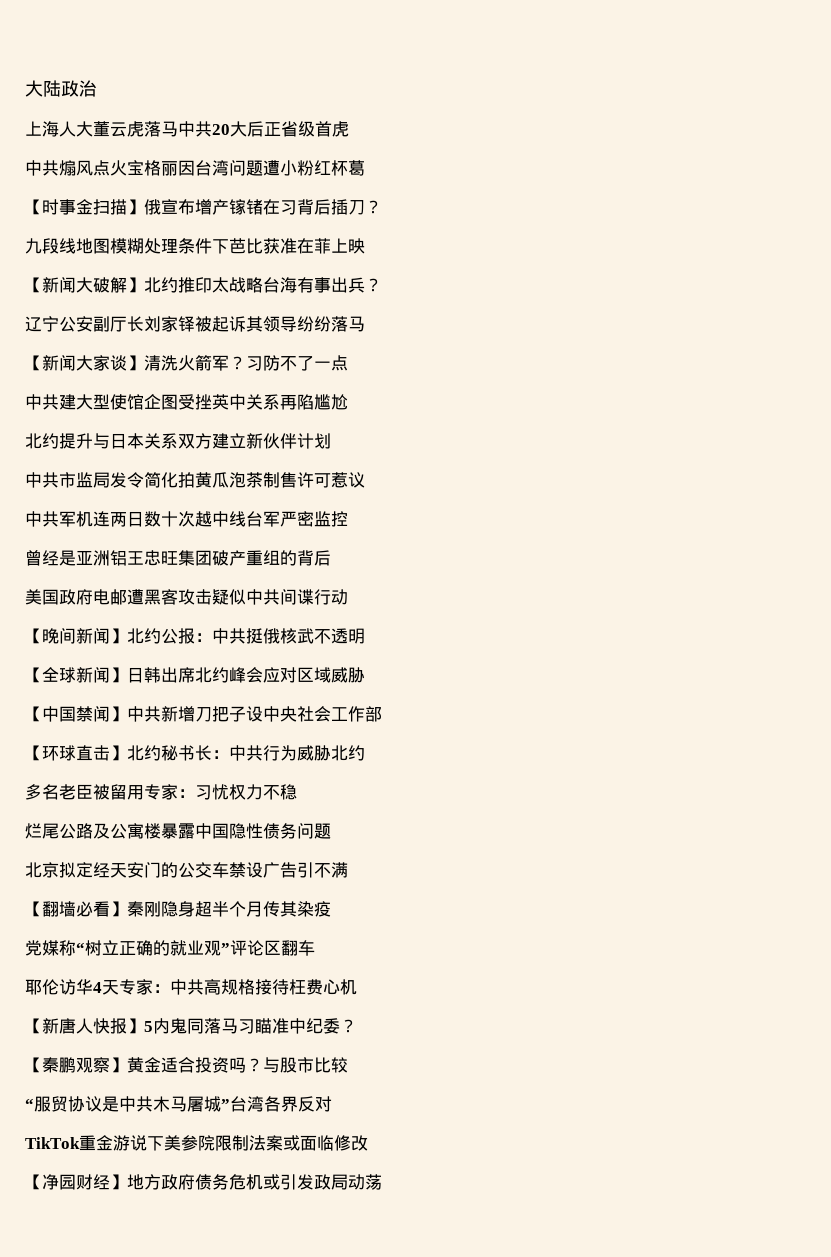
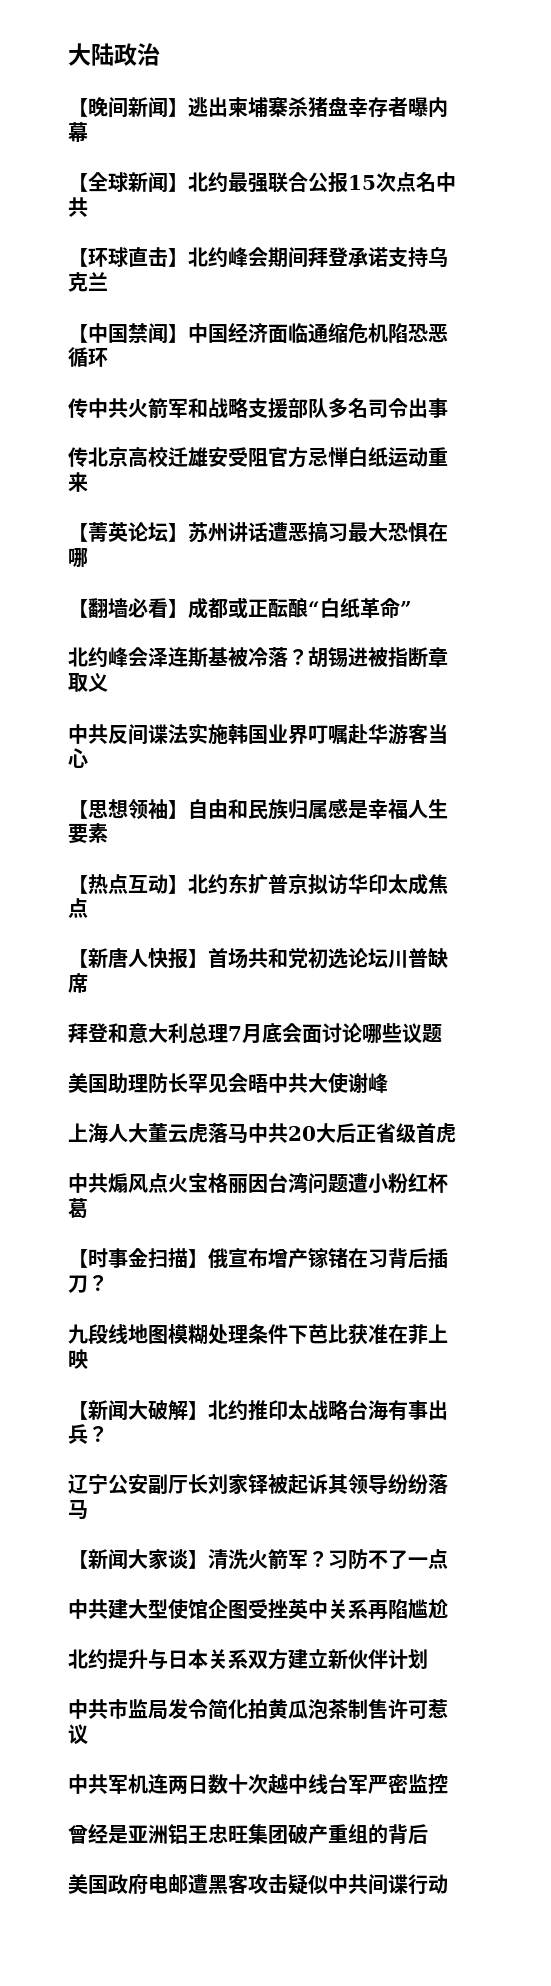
+ 【晚间新闻】逃出柬埔寨杀猪盘幸存者曝内幕
+ 【全球新闻】北约最强联合公报15次点名中共
+ 【环球直击】北约峰会期间拜登承诺支持乌克兰
+ 【中国禁闻】中国经济面临通缩危机陷恐恶循环
+ 传中共火箭军和战略支援部队多名司令出事
+ 传北京高校迁雄安受阻官方忌惮白纸运动重来
+ 【菁英论坛】苏州讲话遭恶搞习最大恐惧在哪
+ 【翻墙必看】成都或正酝酿“白纸革命”
+ 北约峰会泽连斯基被冷落？胡锡进被指断章取义
+ 中共反间谍法实施韩国业界叮嘱赴华游客当心
+ 【思想领袖】自由和民族归属感是幸福人生要素
+ 【热点互动】北约东扩普京拟访华印太成焦点
+ 【新唐人快报】首场共和党初选论坛川普缺席
+ 拜登和意大利总理7月底会面讨论哪些议题
+ 美国助理防长罕见会晤中共大使谢峰
- 【晚间新闻】北约公报：中共挺俄核武不透明
- 【全球新闻】日韩出席北约峰会应对区域威胁
- 【中国禁闻】中共新增刀把子设中央社会工作部
- 【环球直击】北约秘书长：中共行为威胁北约
- 多名老臣被留用专家：习忧权力不稳
- 烂尾公路及公寓楼暴露中国隐性债务问题
- 北京拟定经天安门的公交车禁设广告引不满
- 【翻墙必看】秦刚隐身超半个月传其染疫
- 党媒称“树立正确的就业观”评论区翻车
- 耶伦访华4天专家：中共高规格接待枉费心机
- 【新唐人快报】5内鬼同落马习瞄准中纪委？
- 【秦鹏观察】黄金适合投资吗？与股市比较
- “服贸协议是中共木马屠城”台湾各界反对
- TikTok重金游说下美参院限制法案或面临修改
- 【净园财经】地方政府债务危机或引发政局动荡

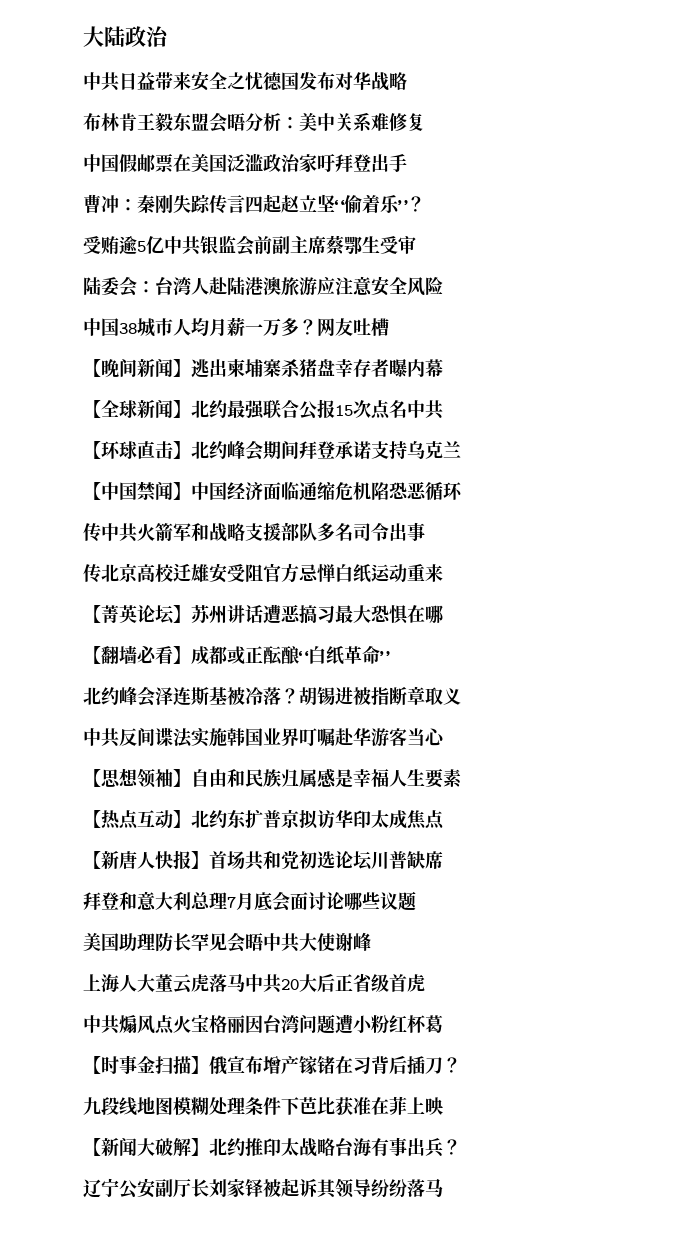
+ 中共日益带来安全之忧德国发布对华战略
+ 布林肯王毅东盟会晤分析：美中关系难修复
+ 中国假邮票在美国泛滥政治家吁拜登出手
+ 曹冲：秦刚失踪传言四起赵立坚“偷着乐”？
+ 受贿逾5亿中共银监会前副主席蔡鄂生受审
+ 陆委会：台湾人赴陆港澳旅游应注意安全风险
+ 中国38城市人均月薪一万多？网友吐槽
- 【新闻大家谈】清洗火箭军？习防不了一点
- 中共建大型使馆企图受挫英中关系再陷尴尬
- 北约提升与日本关系双方建立新伙伴计划
- 中共市监局发令简化拍黄瓜泡茶制售许可惹议
- 中共军机连两日数十次越中线台军严密监控
- 曾经是亚洲铝王忠旺集团破产重组的背后
- 美国政府电邮遭黑客攻击疑似中共间谍行动

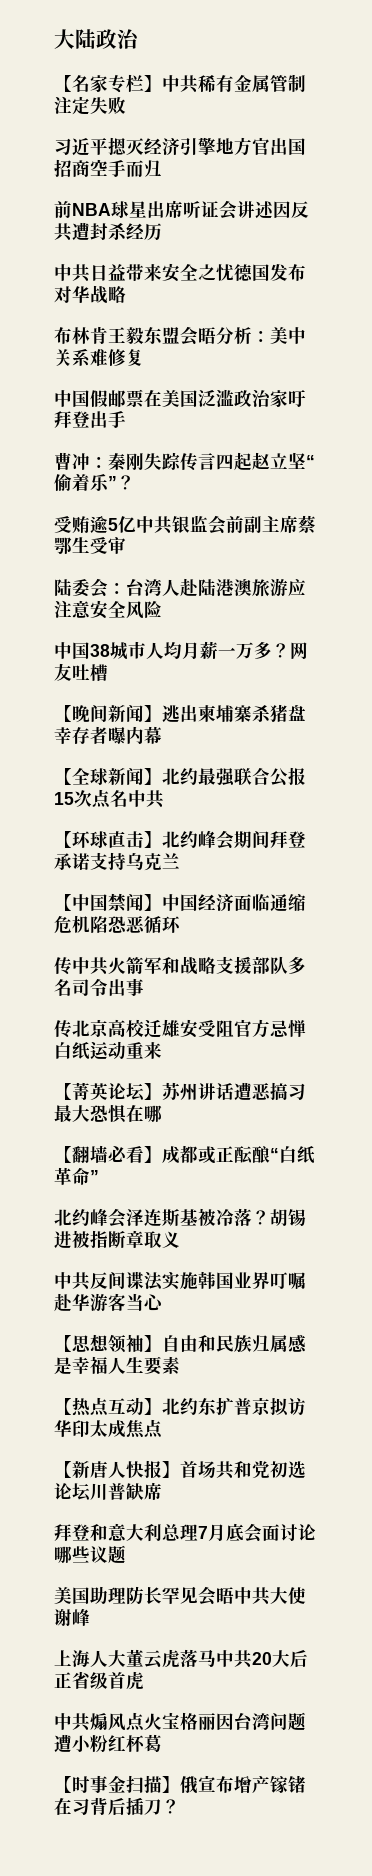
+ 【名家专栏】中共稀有金属管制注定失败
+ 习近平摁灭经济引擎地方官出国招商空手而归
+ 前NBA球星出席听证会讲述因反共遭封杀经历
- 九段线地图模糊处理条件下芭比获准在菲上映
- 【新闻大破解】北约推印太战略台海有事出兵？
- 辽宁公安副厅长刘家铎被起诉其领导纷纷落马

